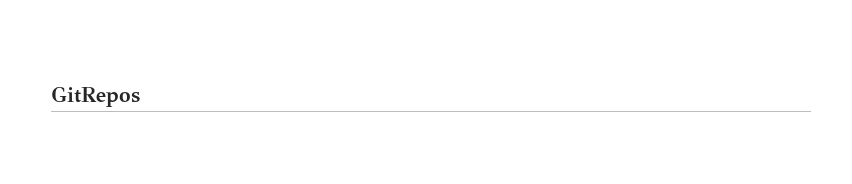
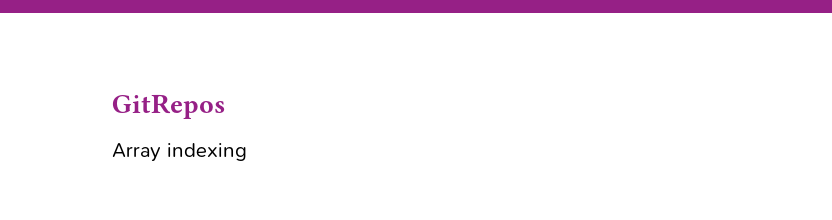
+ Array indexing

